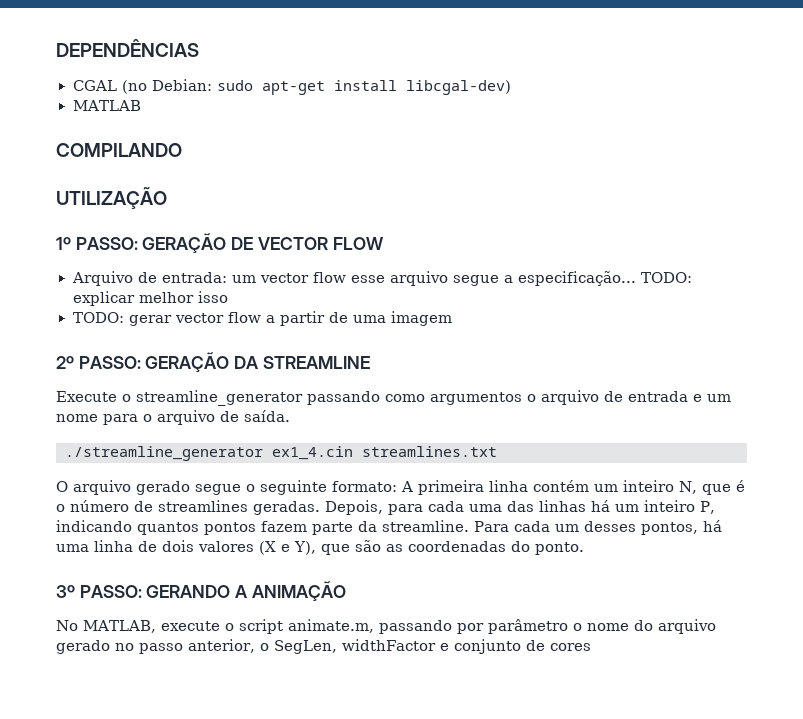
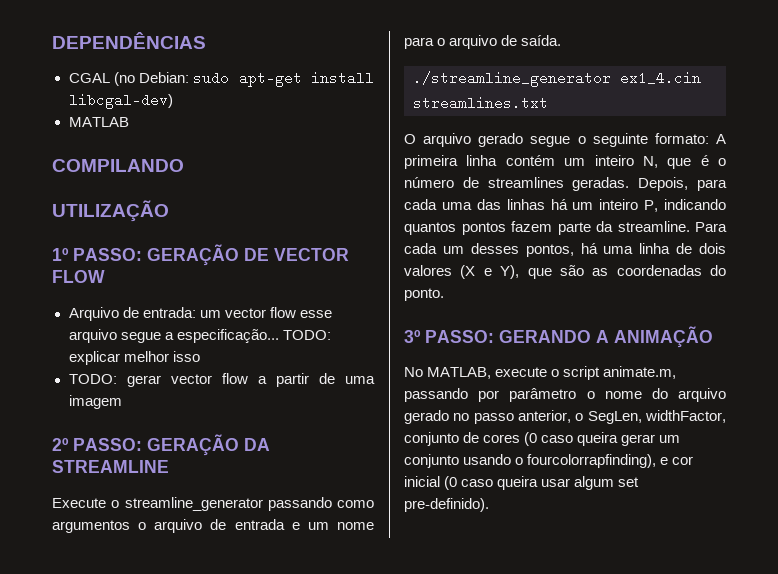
- No MATLAB, execute o script animate.m, passando por parâmetro o nome do arquivo gerado no passo anterior, o SegLen, widthFactor e conjunto de cores
+ No MATLAB, execute o script animate.m, passando por parâmetro o nome do arquivo gerado no passo anterior, o SegLen, widthFactor, conjunto de cores (0 caso queira gerar um conjunto usando o fourcolorrapfinding), e cor inicial (0 caso queira usar algum set pre-definido).

